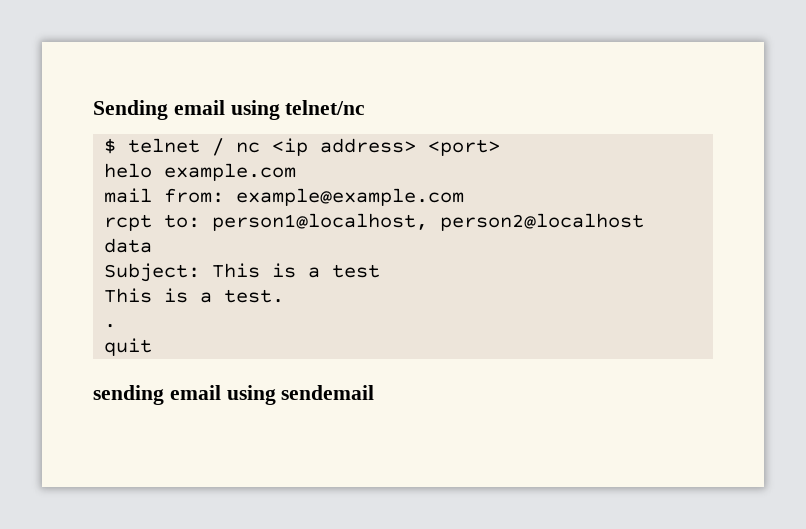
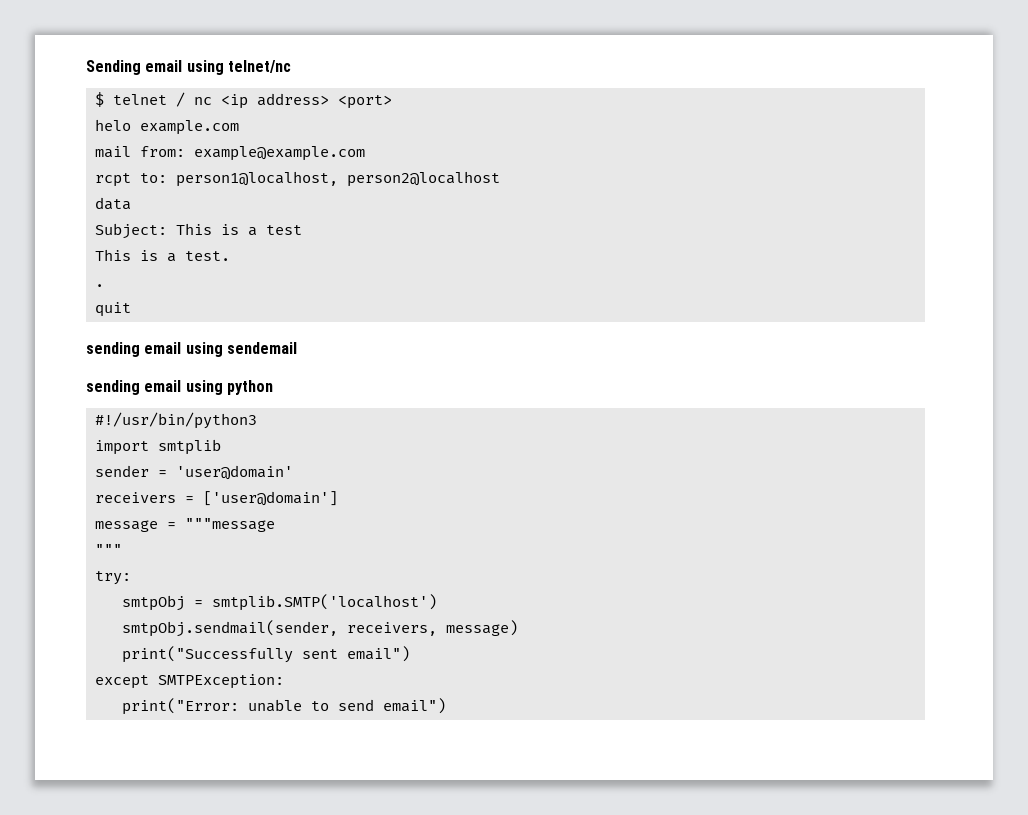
+ sending email using python
+ #!/usr/bin/python3
+ import smtplib
+ sender = 'user@domain'
+ receivers = ['user@domain']
+ message = """message
+ """
+ try:
+ smtpObj = smtplib.SMTP('localhost')
+ smtpObj.sendmail(sender, receivers, message)
+ print("Successfully sent email")
+ except SMTPException:
+ print("Error: unable to send email")

